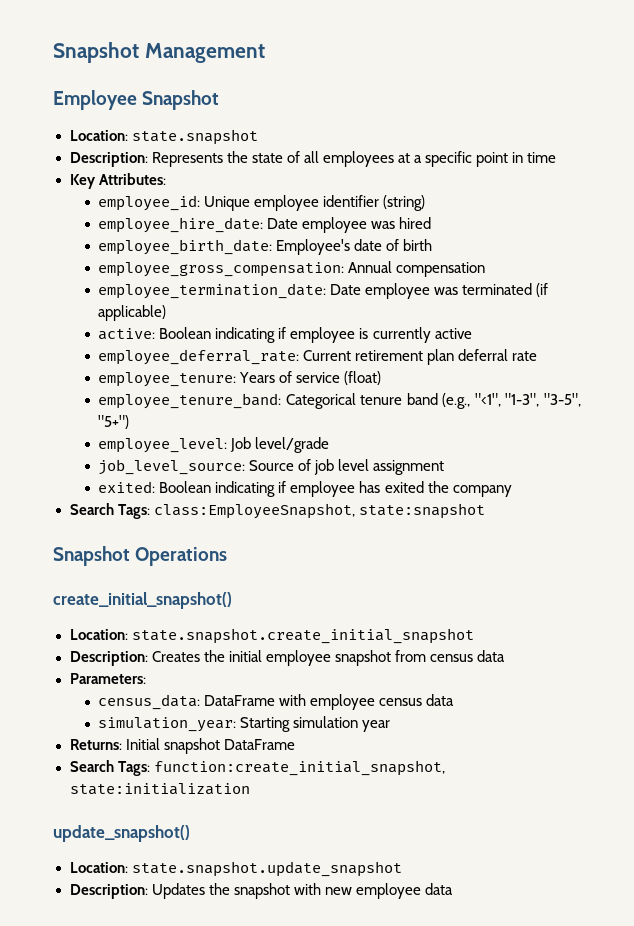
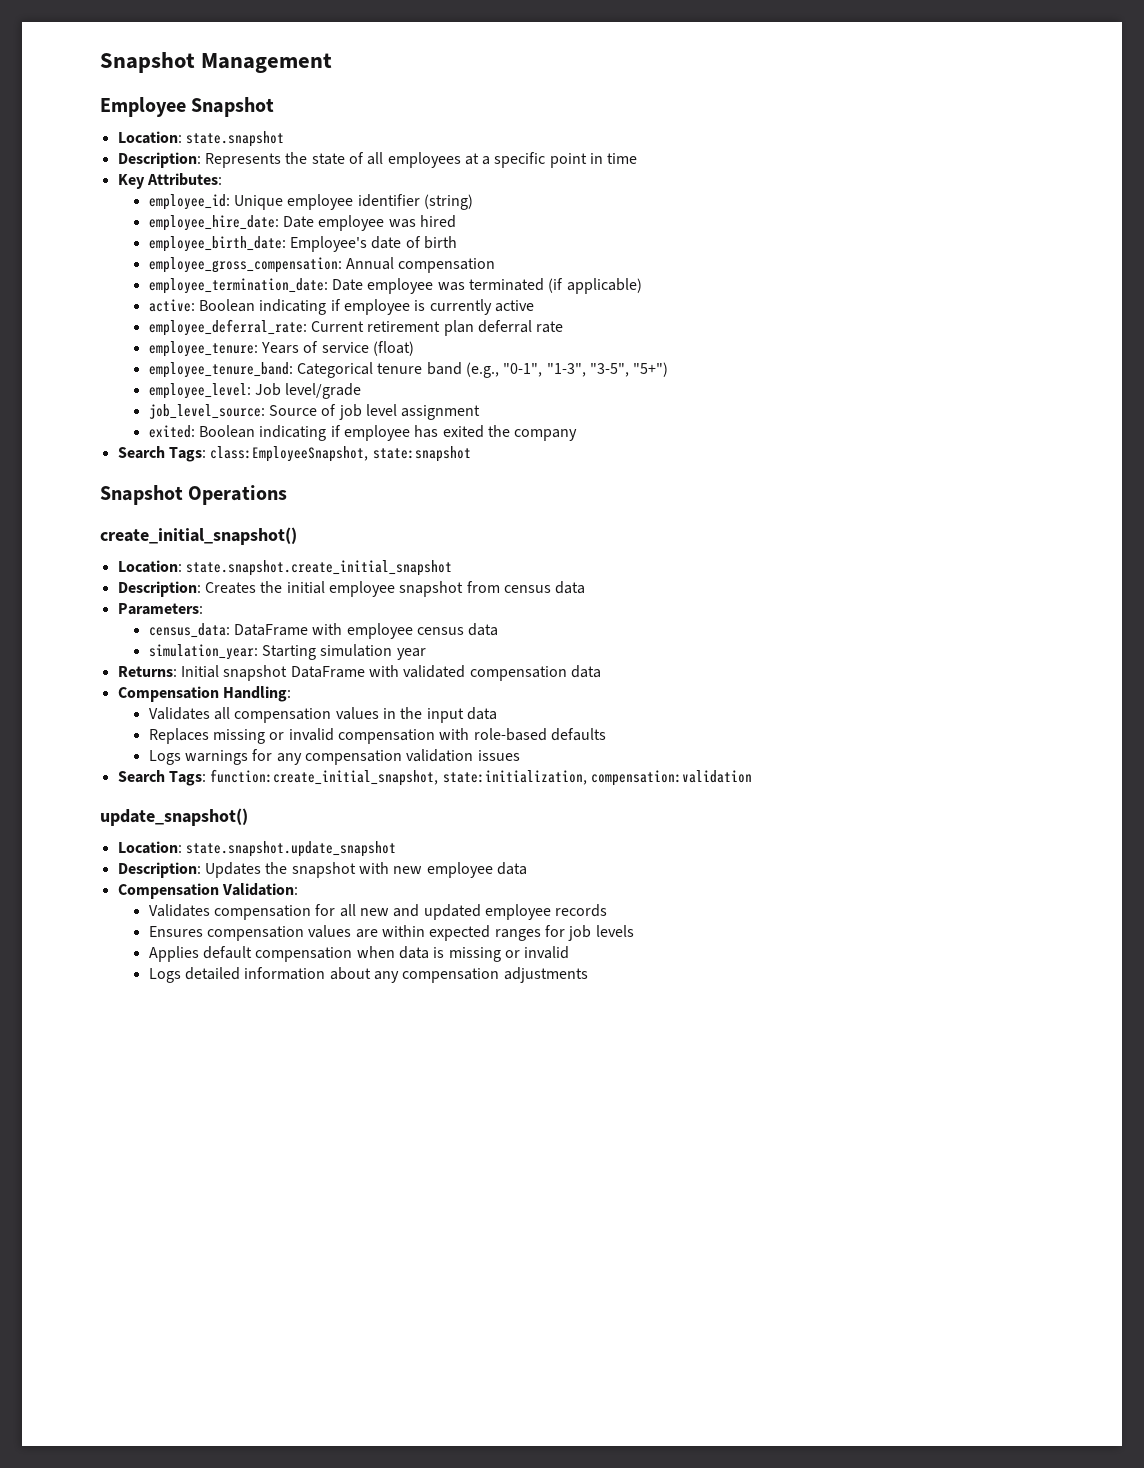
- employee_tenure_band: Categorical tenure band (e.g., "<1", "1-3", "3-5", "5+")
+ employee_tenure_band: Categorical tenure band (e.g., "0-1", "1-3", "3-5", "5+")
- Returns: Initial snapshot DataFrame
+ Returns: Initial snapshot DataFrame with validated compensation data
+ Compensation Handling:
+ Validates all compensation values in the input data
+ Replaces missing or invalid compensation with role-based defaults
+ Logs warnings for any compensation validation issues
- Search Tags: function:create_initial_snapshot, state:initialization
+ Search Tags: function:create_initial_snapshot, state:initialization, compensation:validation
+ Compensation Validation:
+ Validates compensation for all new and updated employee records
+ Ensures compensation values are within expected ranges for job levels
+ Applies default compensation when data is missing or invalid
+ Logs detailed information about any compensation adjustments

